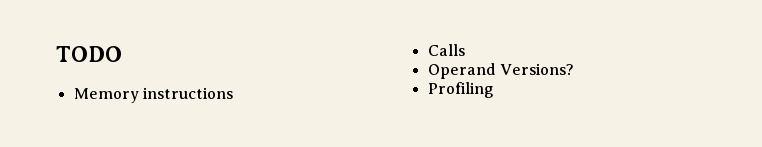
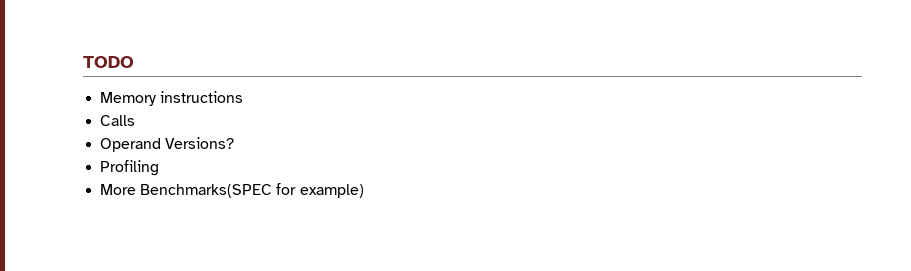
+ More Benchmarks(SPEC for example)

